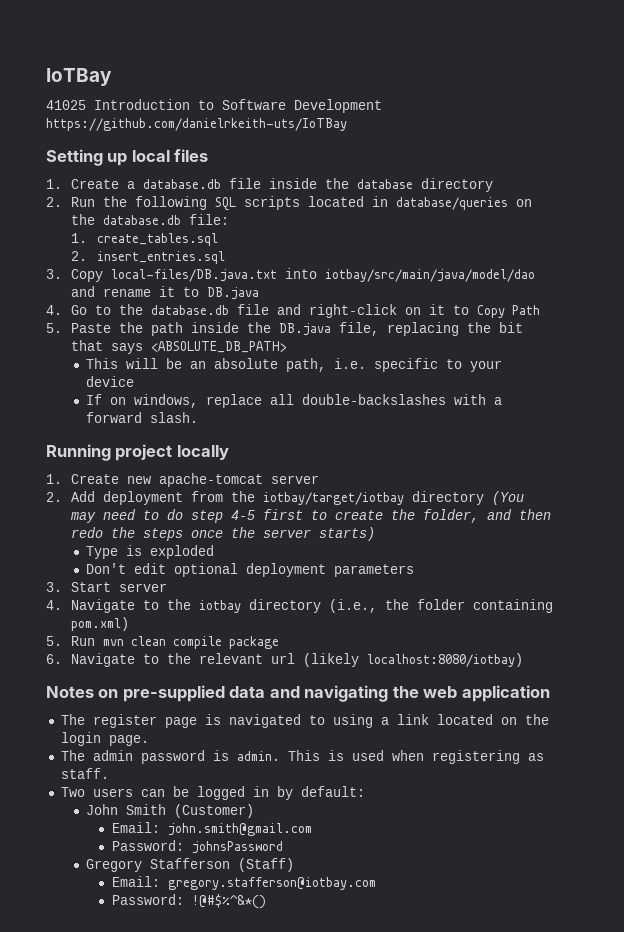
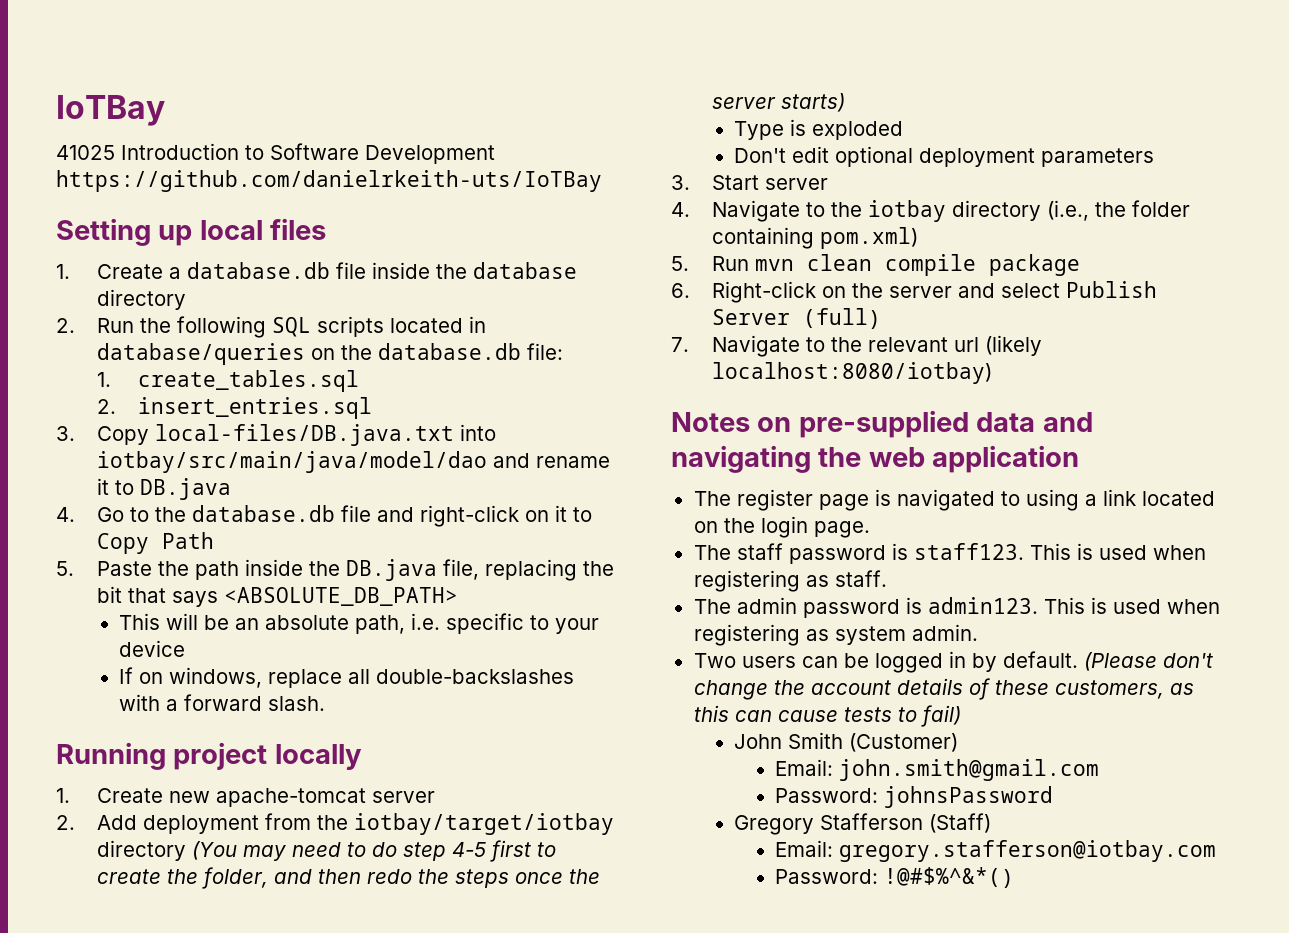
- 6. Navigate to the relevant url (likely localhost:8080/iotbay)
+ 6. Right-click on the server and select Publish Server (full)
+ 7. Navigate to the relevant url (likely localhost:8080/iotbay)
- The admin password is admin.
+ The staff password is staff123.
+ The admin password is admin123. This is used when registering as system admin.
- Two users can be logged in by default:
+ Two users can be logged in by default. (Please don't change the account details of these customers, as this can cause tests to fail)

